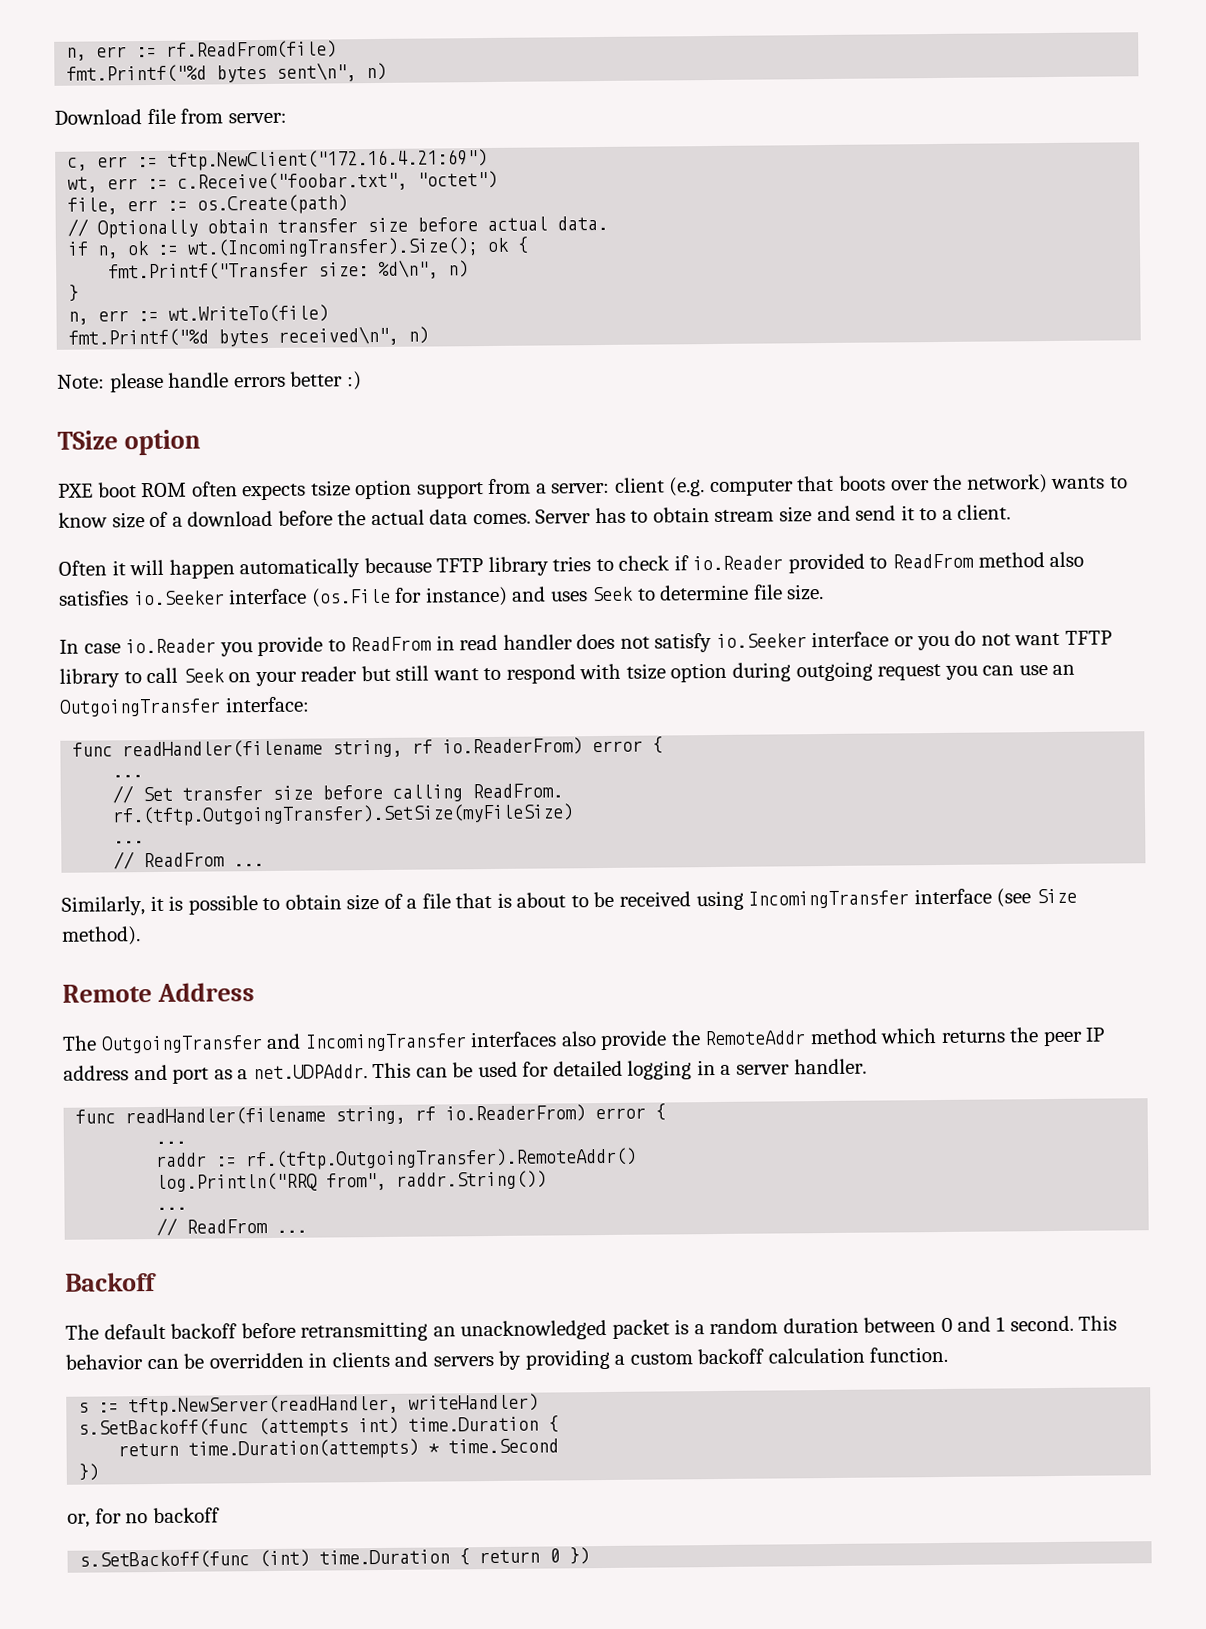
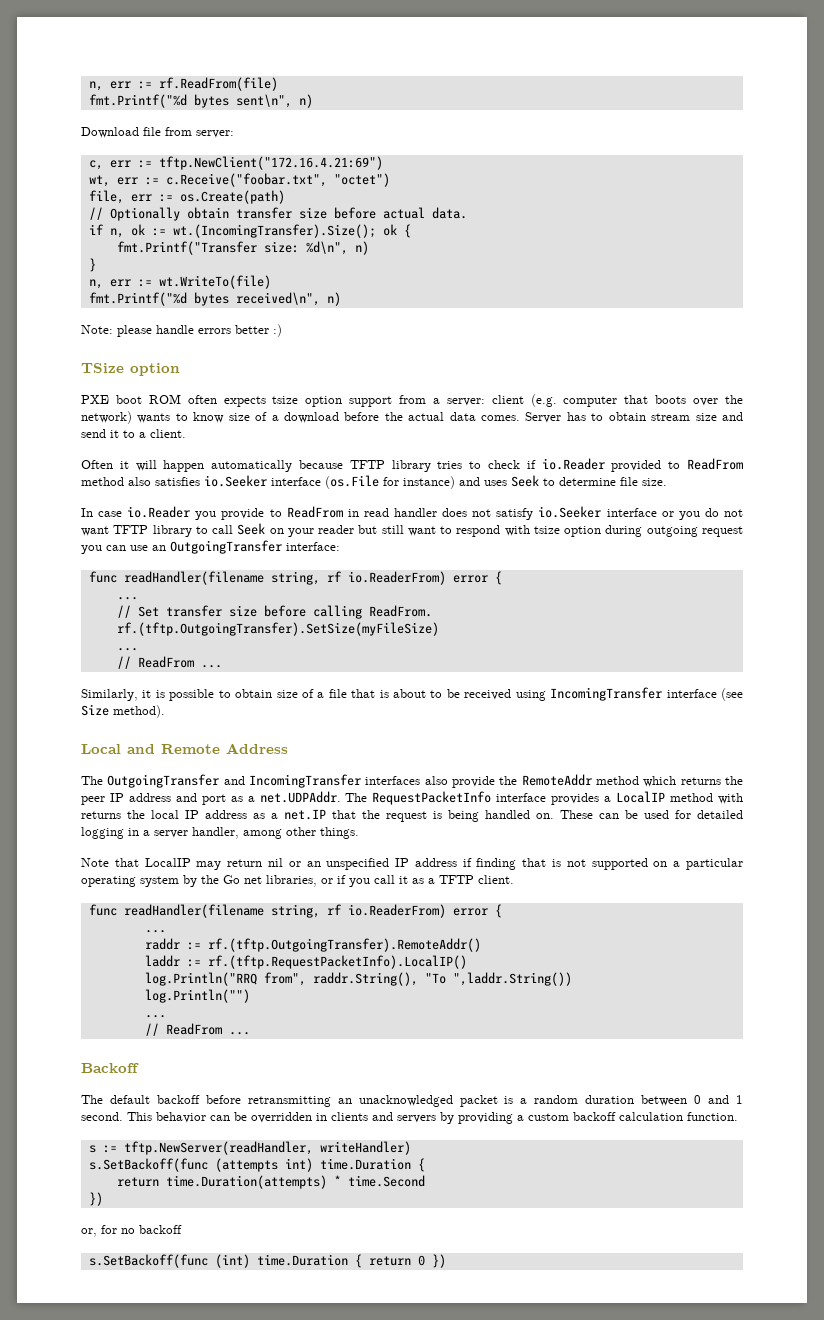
- Remote Address
+ Local and Remote Address
- The OutgoingTransfer and IncomingTransfer interfaces also provide the RemoteAddr method which returns the peer IP address and port as a net.UDPAddr. This can be used for detailed logging in a server handler.
+ The OutgoingTransfer and IncomingTransfer interfaces also provide the RemoteAddr method which returns the peer IP address and port as a net.UDPAddr. The RequestPacketInfo interface provides a LocalIP method with returns the local IP address as a net.IP that the request is being handled on. These can be used for detailed logging in a server handler, among other things.
+ Note that LocalIP may return nil or an unspecified IP address if finding that is not supported on a particular operating system by the Go net libraries, or if you call it as a TFTP client.
+ laddr := rf.(tftp.RequestPacketInfo).LocalIP()
- log.Println("RRQ from", raddr.String())
+ log.Println("RRQ from", raddr.String(), "To ",laddr.String())
+ log.Println("")

